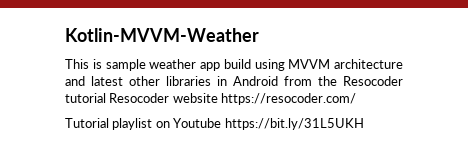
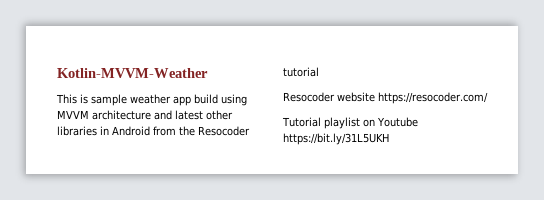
- This is sample weather app build using MVVM architecture and latest other libraries in Android from the Resocoder tutorial Resocoder website https://resocoder.com/
+ This is sample weather app build using MVVM architecture and latest other libraries in Android from the Resocoder tutorial
+ Resocoder website https://resocoder.com/

